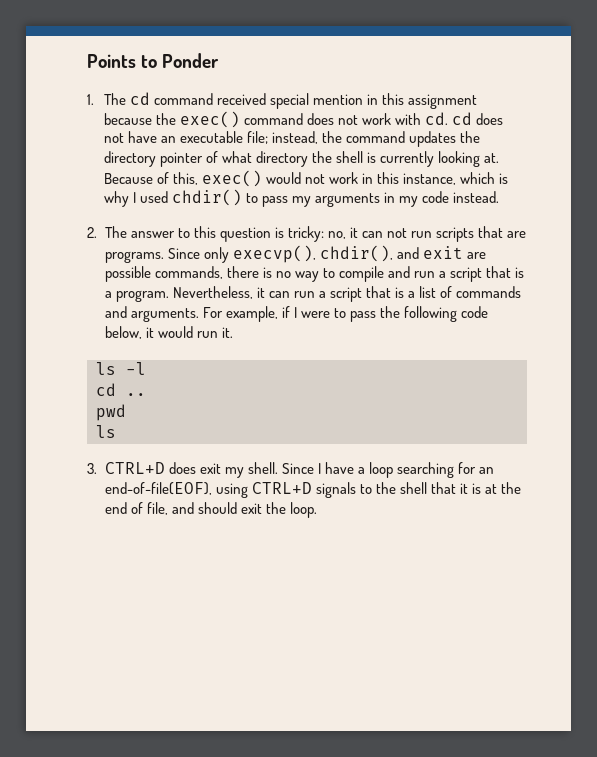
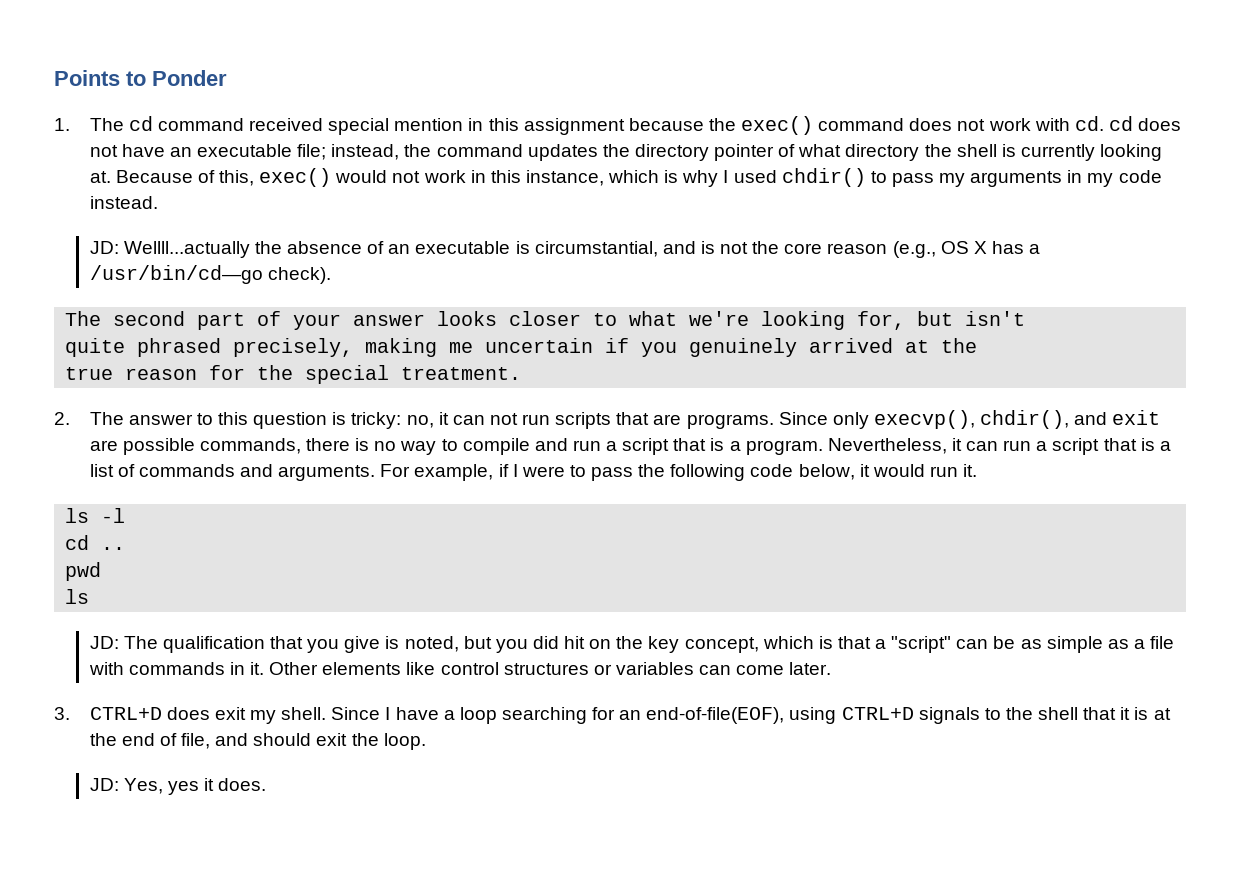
+ JD: Wellll...actually the absence of an executable is circumstantial, and is not the core reason (e.g., OS X has a /usr/bin/cd—go check).
+ The second part of your answer looks closer to what we're looking for, but isn't
+ quite phrased precisely, making me uncertain if you genuinely arrived at the
+ true reason for the special treatment.
+ JD: The qualification that you give is noted, but you did hit on the key concept, which is that a "script" can be as simple as a file with commands in it. Other elements like control structures or variables can come later.
+ JD: Yes, yes it does.

